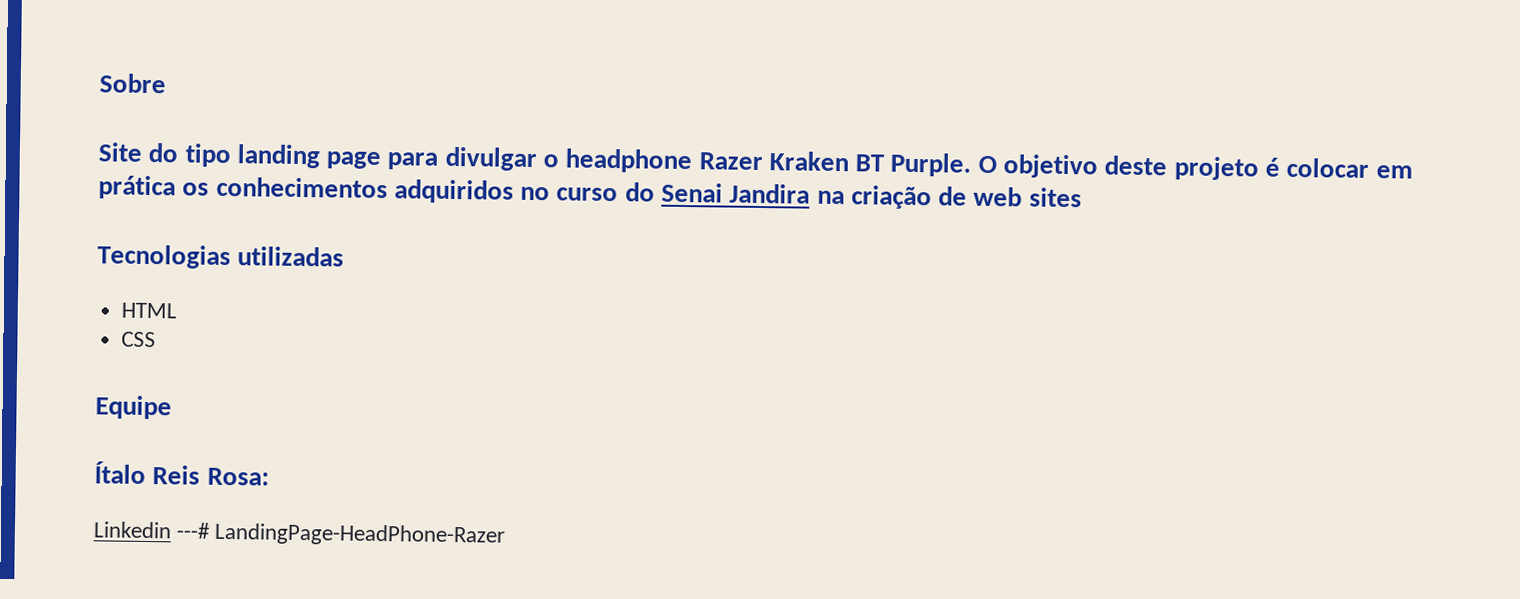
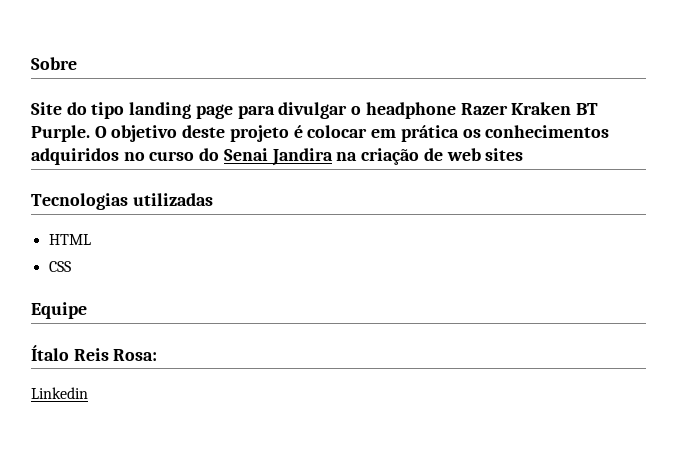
- Linkedin ---# LandingPage-HeadPhone-Razer
+ Linkedin

